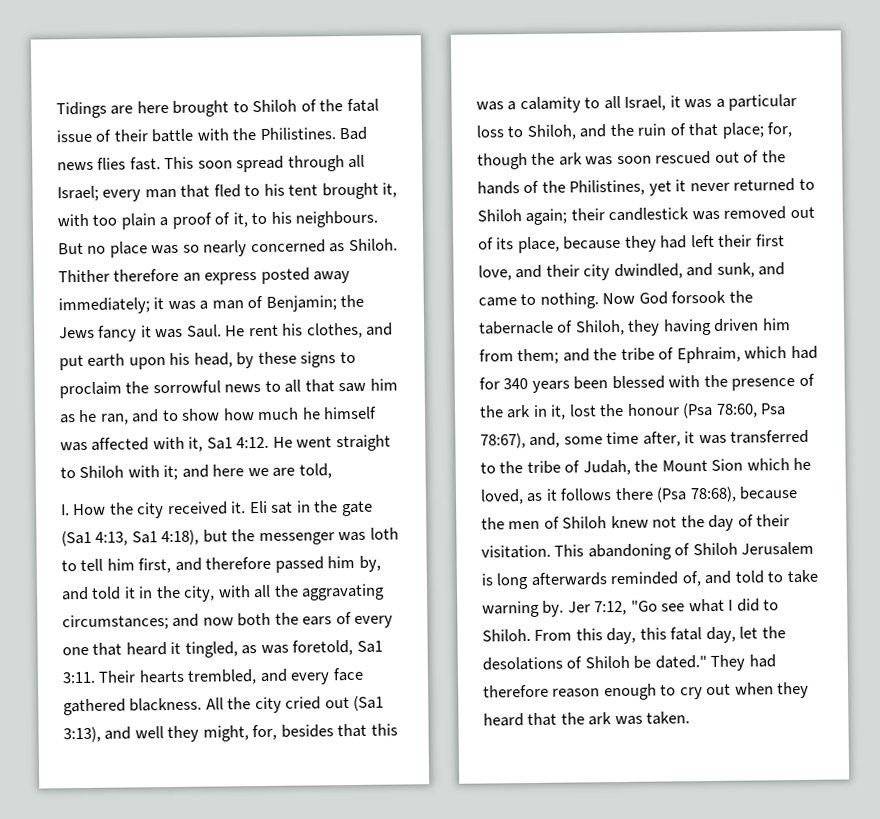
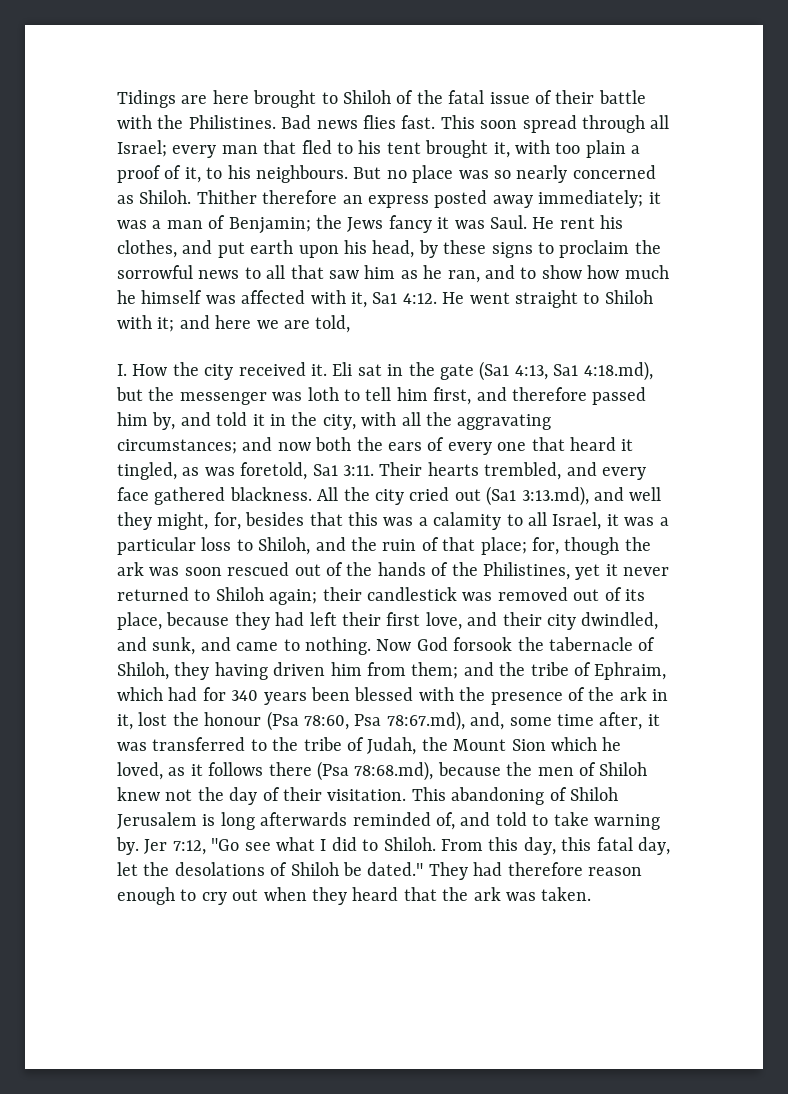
- Eli sat in the gate (Sa1 4:13, Sa1 4:18), but the messenger was loth to tell him first, and therefore passed him by, and told it in the city, with all the aggravating circumstances; and now both the ears of every one that heard it tingled, as was foretold, Sa1 3:11.
+ Eli sat in the gate (Sa1 4:13, Sa1 4:18.md), but the messenger was loth to tell him first, and therefore passed him by, and told it in the city, with all the aggravating circumstances; and now both the ears of every one that heard it tingled, as was foretold, Sa1 3:11.
- All the city cried out (Sa1 3:13), and well they might, for, besides that this was a calamity to all Israel, it was a particular loss to Shiloh, and the ruin of that place;
+ All the city cried out (Sa1 3:13.md), and well they might, for, besides that this was a calamity to all Israel, it was a particular loss to Shiloh, and the ruin of that place;
- and the tribe of Ephraim, which had for 340 years been blessed with the presence of the ark in it, lost the honour (Psa 78:60, Psa 78:67), and, some time after, it was transferred to the tribe of Judah, the Mount Sion which he loved, as it follows there (Psa 78:68), because the men of Shiloh knew not the day of their visitation.
+ and the tribe of Ephraim, which had for 340 years been blessed with the presence of the ark in it, lost the honour (Psa 78:60, Psa 78:67.md), and, some time after, it was transferred to the tribe of Judah, the Mount Sion which he loved, as it follows there (Psa 78:68.md), because the men of Shiloh knew not the day of their visitation.

